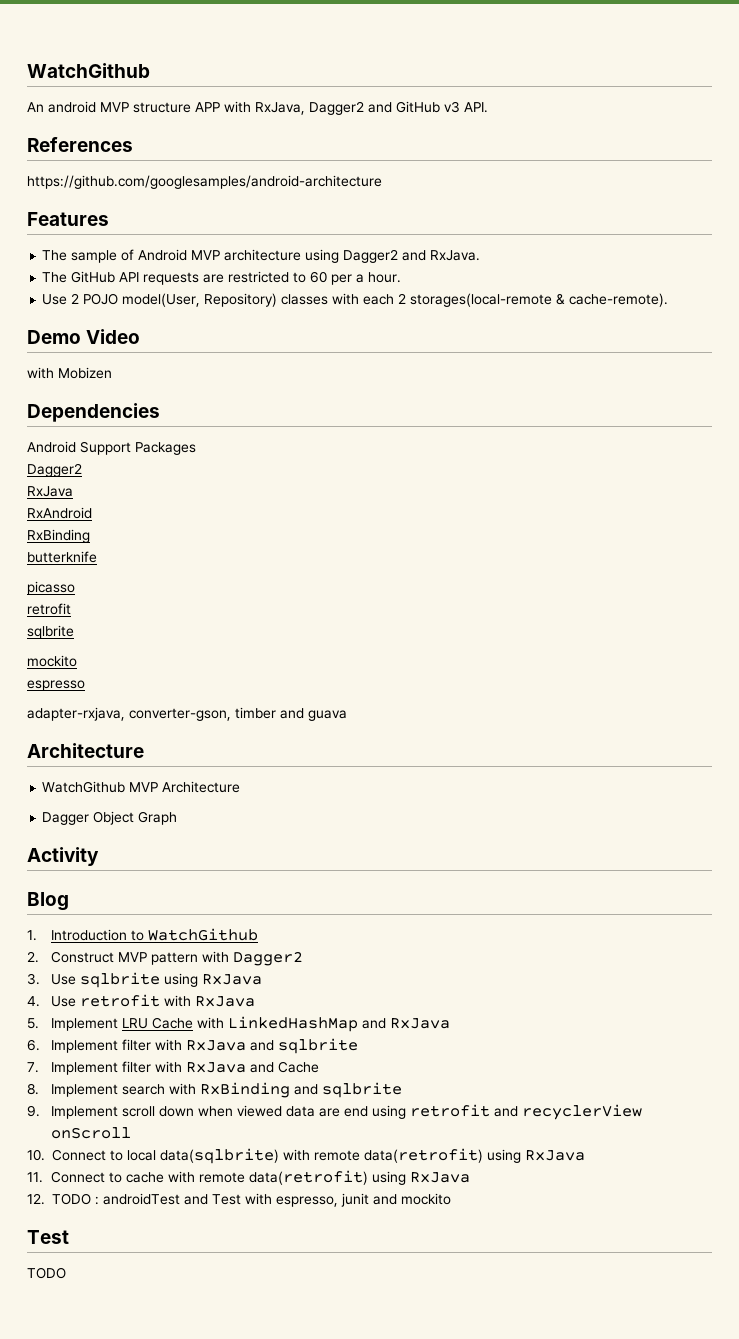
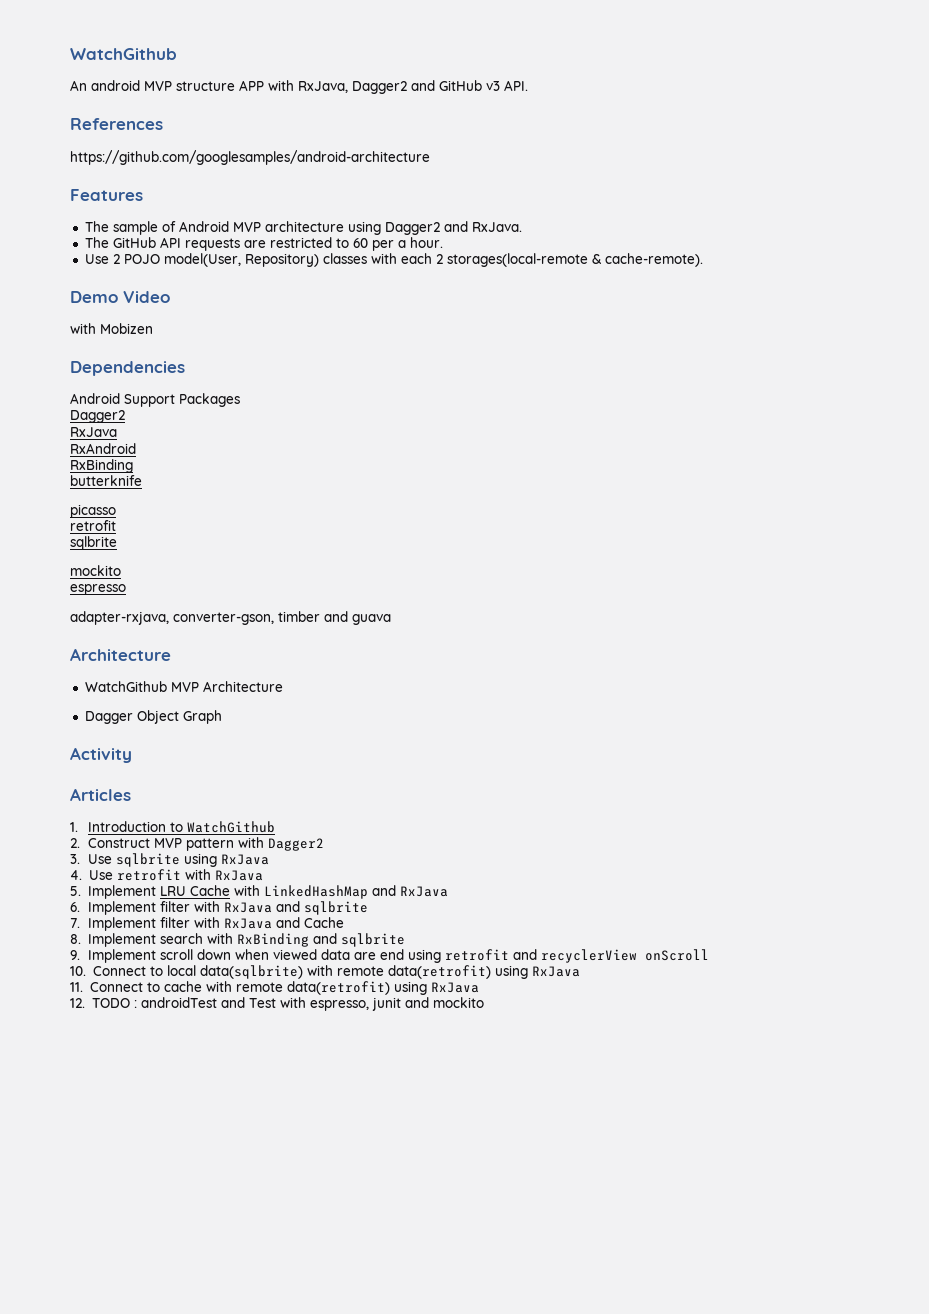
- Blog
+ Articles
  12. TODO : androidTest and Test with espresso, junit and mockito
- Test
- TODO

